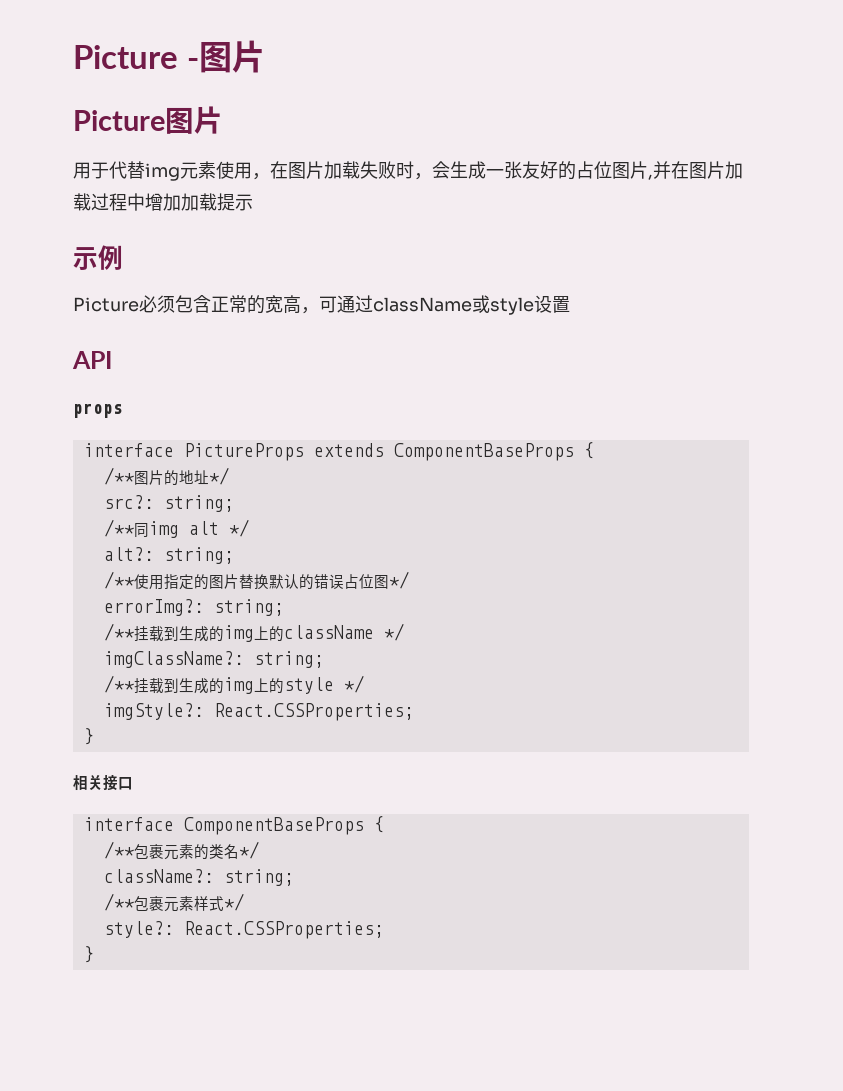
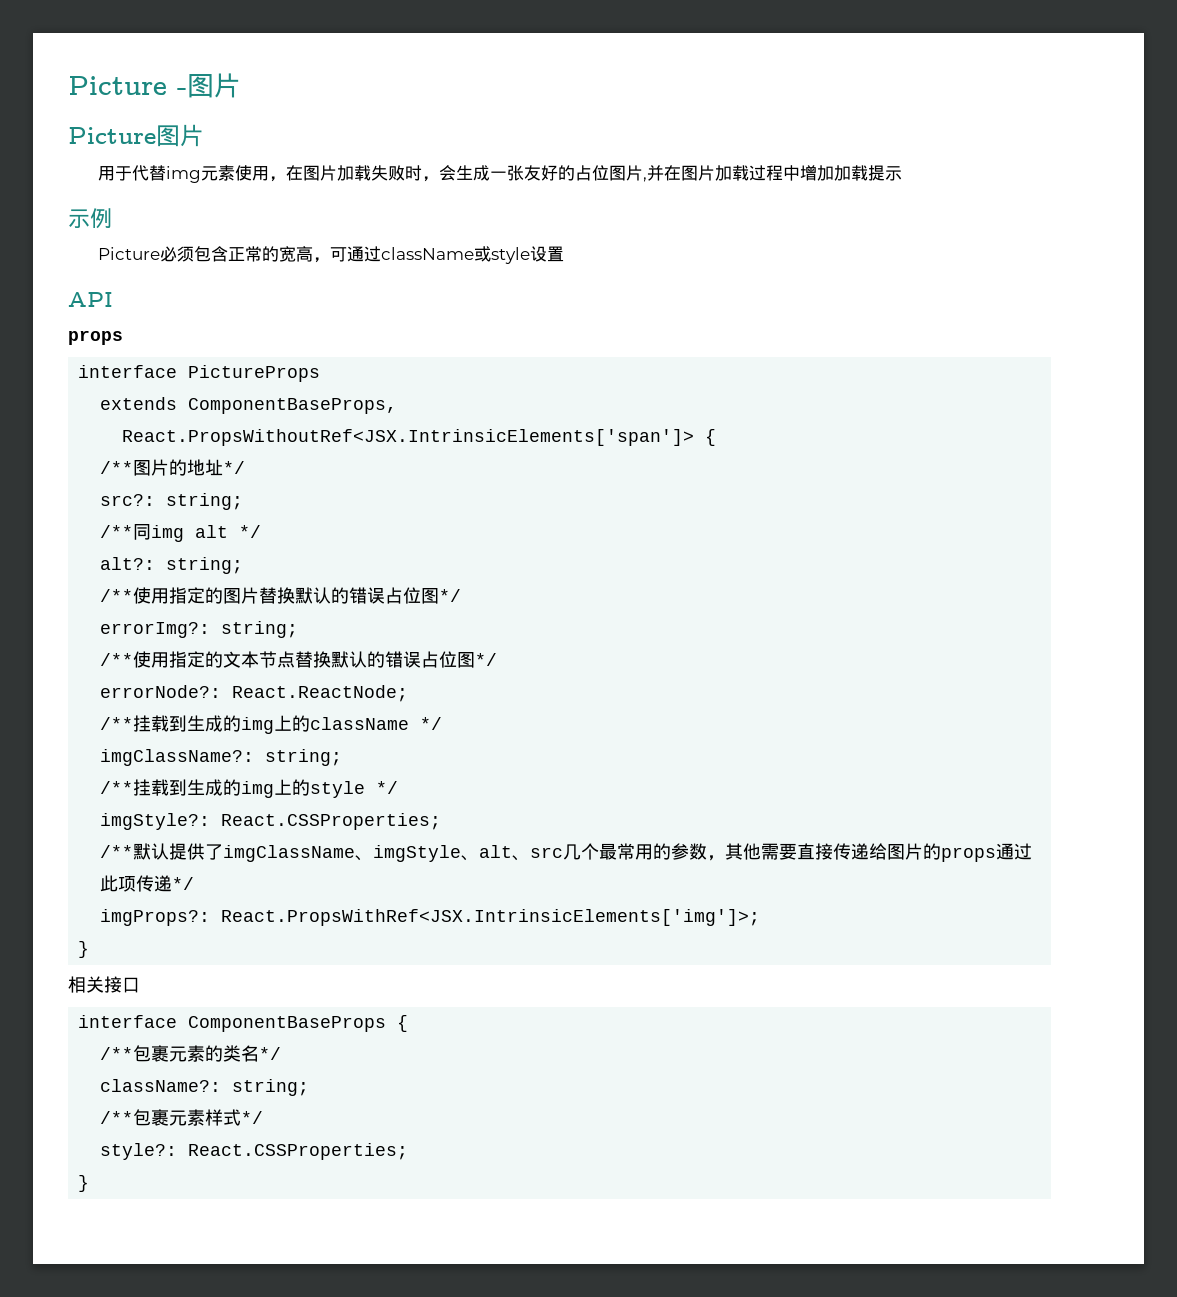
- interface PictureProps extends ComponentBaseProps {
+ interface PictureProps
+ extends ComponentBaseProps,
+ React.PropsWithoutRef<JSX.IntrinsicElements['span']> {
+ /**使用指定的文本节点替换默认的错误占位图*/
+ errorNode?: React.ReactNode;
+ /**默认提供了imgClassName、imgStyle、alt、src几个最常用的参数，其他需要直接传递给图片的props通过此项传递*/
+ imgProps?: React.PropsWithRef<JSX.IntrinsicElements['img']>;

